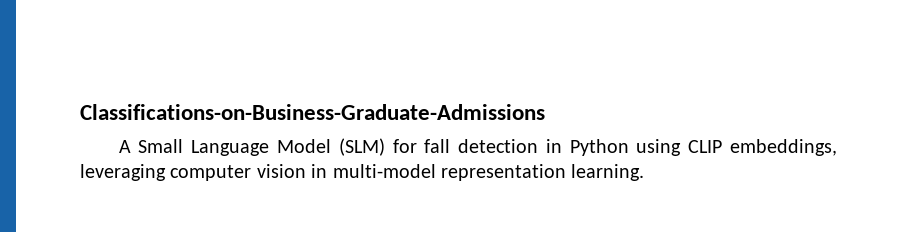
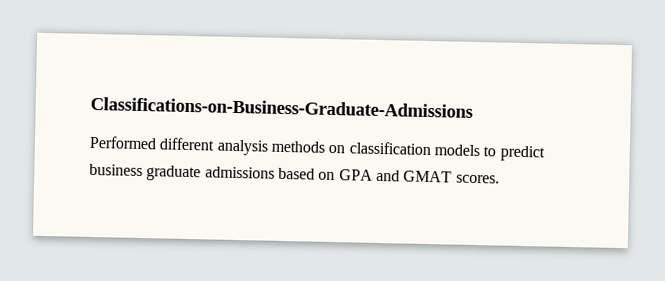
- A Small Language Model (SLM) for fall detection in Python using CLIP embeddings, leveraging computer vision in multi-model representation learning.
+ Performed different analysis methods on classification models to predict business graduate admissions based on GPA and GMAT scores.

